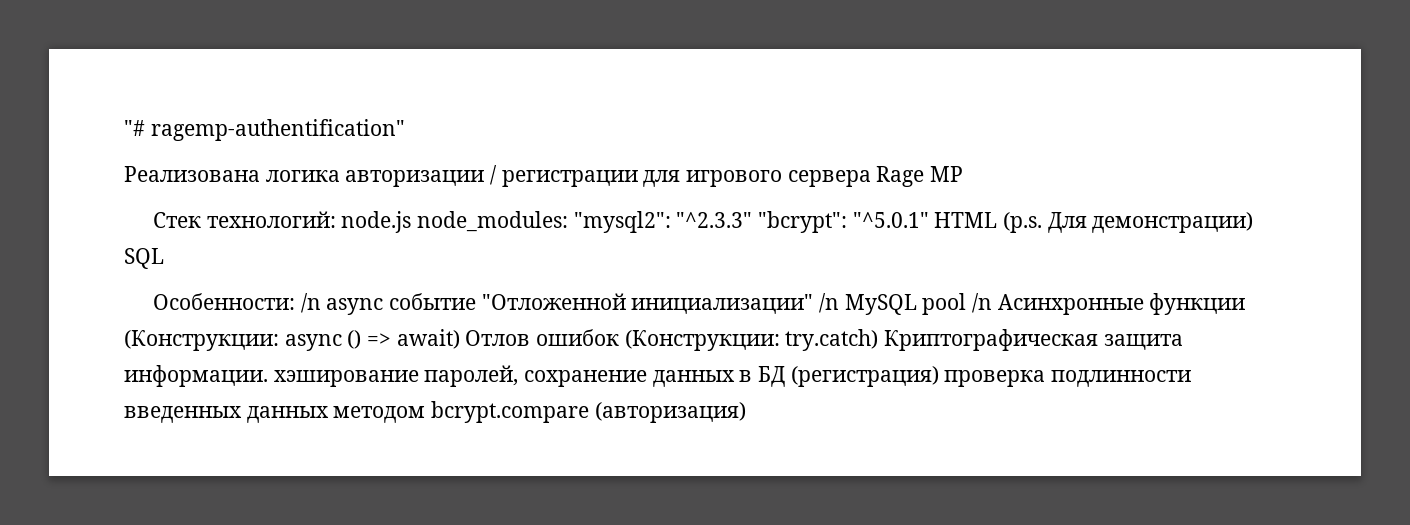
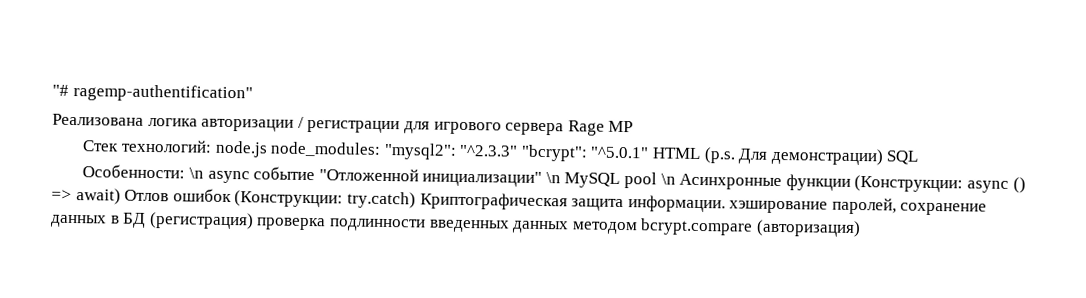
- Особенности: /n async событие "Отложенной инициализации" /n MySQL pool /n Асинхронные функции (Конструкции: async () => await) Отлов ошибок (Конструкции: try.catch) Криптографическая защита информации. хэширование паролей, сохранение данных в БД (регистрация) проверка подлинности введенных данных методом bcrypt.compare (авторизация)
+ Особенности: \n async событие "Отложенной инициализации" \n MySQL pool \n Асинхронные функции (Конструкции: async () => await) Отлов ошибок (Конструкции: try.catch) Криптографическая защита информации. хэширование паролей, сохранение данных в БД (регистрация) проверка подлинности введенных данных методом bcrypt.compare (авторизация)

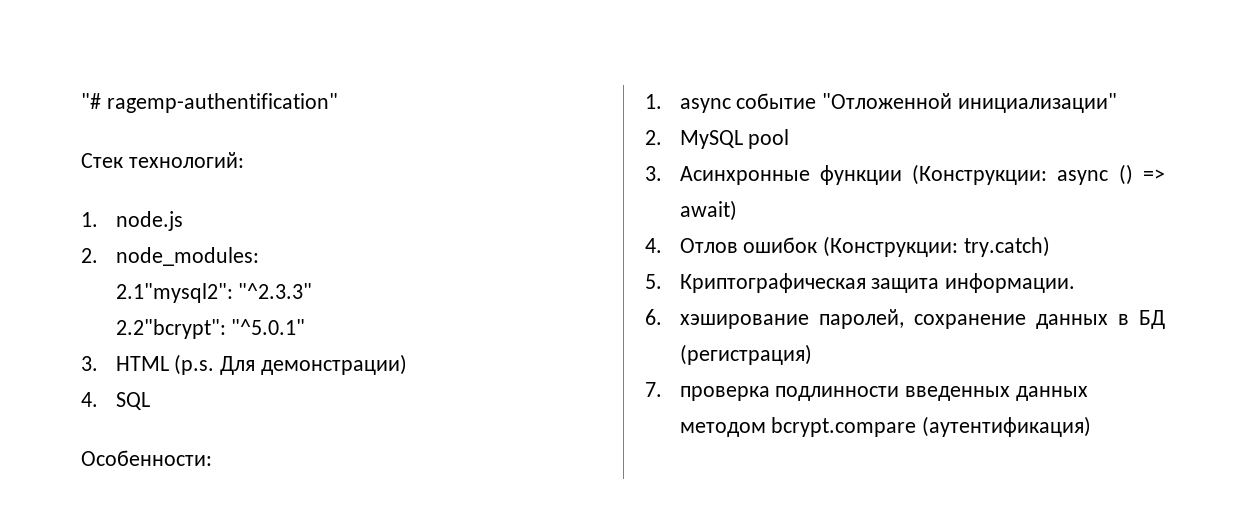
- Реализована логика авторизации / регистрации для игрового сервера Rage MP
- Стек технологий: node.js node_modules: "mysql2": "^2.3.3" "bcrypt": "^5.0.1" HTML (p.s. Для демонстрации) SQL
+ Стек технологий:
+ 1. node.js
+ 2. node_modules:
+ 2.1"mysql2": "^2.3.3"
+ 2.2"bcrypt": "^5.0.1"
+ 3. HTML (p.s. Для демонстрации)
+ 4. SQL
- Особенности: \n async событие "Отложенной инициализации" \n MySQL pool \n Асинхронные функции (Конструкции: async () => await) Отлов ошибок (Конструкции: try.catch) Криптографическая защита информации. хэширование паролей, сохранение данных в БД (регистрация) проверка подлинности введенных данных методом bcrypt.compare (авторизация)
+ Особенности:
+ 1. async событие "Отложенной инициализации"
+ 2. MySQL pool
+ 3. Асинхронные функции (Конструкции: async () => await)
+ 4. Отлов ошибок (Конструкции: try.catch)
+ 5. Криптографическая защита информации.
+ 6. хэширование паролей, сохранение данных в БД (регистрация)
+ 7. проверка подлинности введенных данных методом bcrypt.compare (аутентификация)

